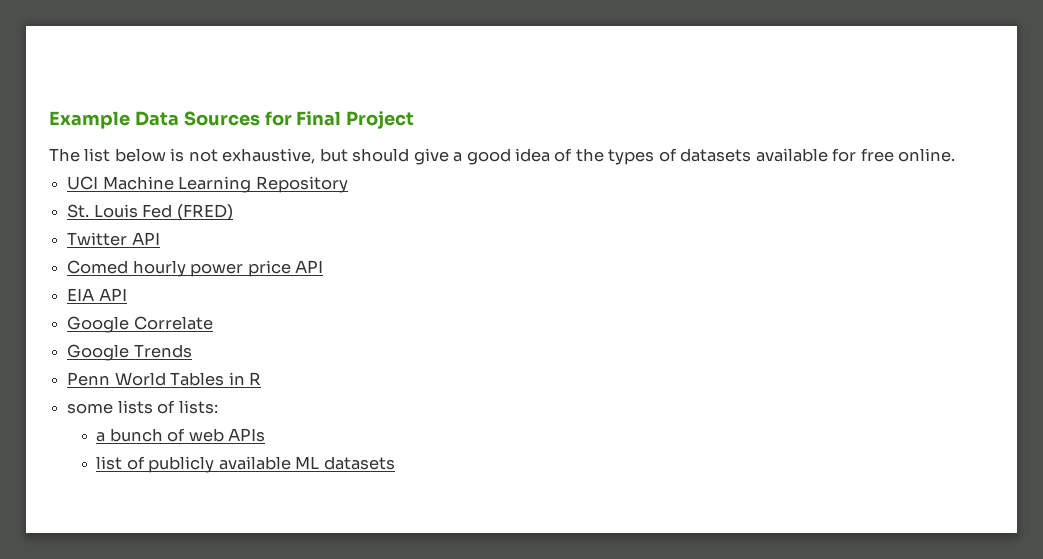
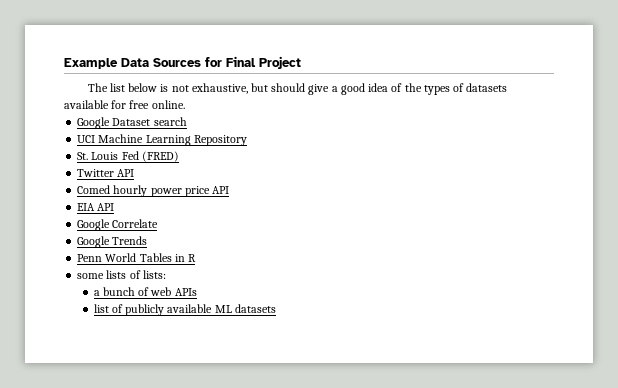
+ Google Dataset search

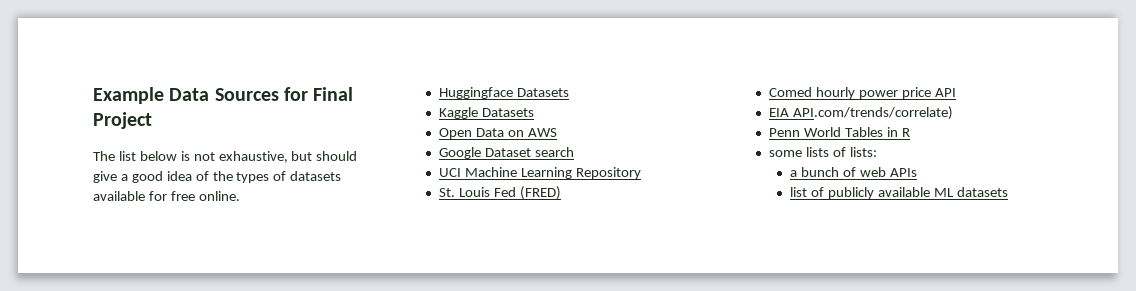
+ Huggingface Datasets
+ Kaggle Datasets
+ Open Data on AWS
- Twitter API
- EIA API
- Google Correlate
- Google Trends
+ EIA API.com/trends/correlate)

